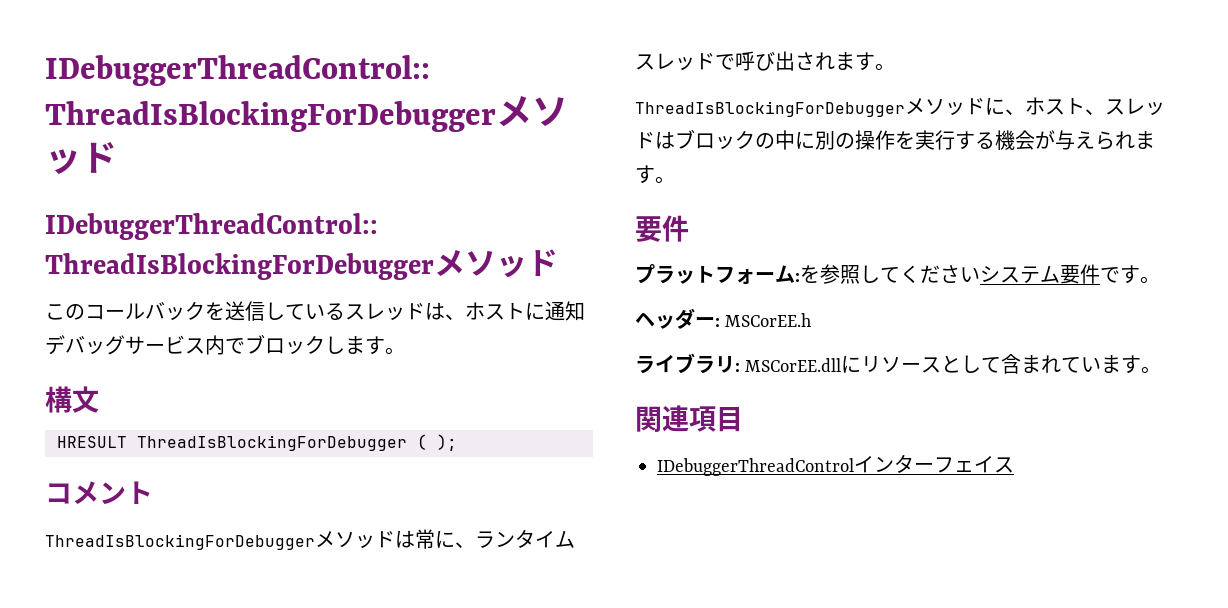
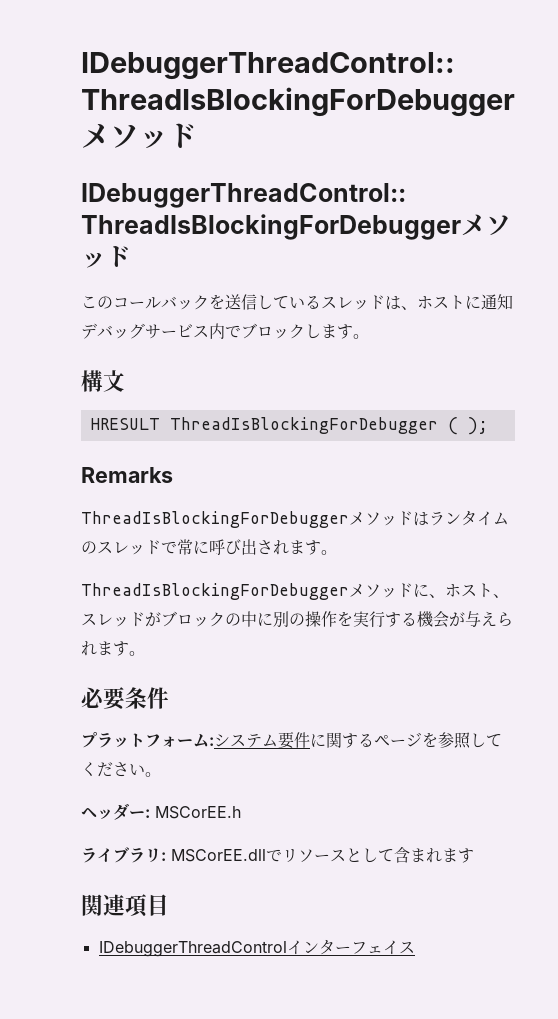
- コメント
+ Remarks
- ThreadIsBlockingForDebuggerメソッドは常に、ランタイムスレッドで呼び出されます。
+ ThreadIsBlockingForDebuggerメソッドはランタイムのスレッドで常に呼び出されます。
- ThreadIsBlockingForDebuggerメソッドに、ホスト、スレッドはブロックの中に別の操作を実行する機会が与えられます。
- 要件
+ ThreadIsBlockingForDebuggerメソッドに、ホスト、スレッドがブロックの中に別の操作を実行する機会が与えられます。
+ 必要条件
- プラットフォーム:を参照してくださいシステム要件です。
+ プラットフォーム:システム要件に関するページを参照してください。
- ライブラリ: MSCorEE.dllにリソースとして含まれています。
+ ライブラリ: MSCorEE.dllでリソースとして含まれます

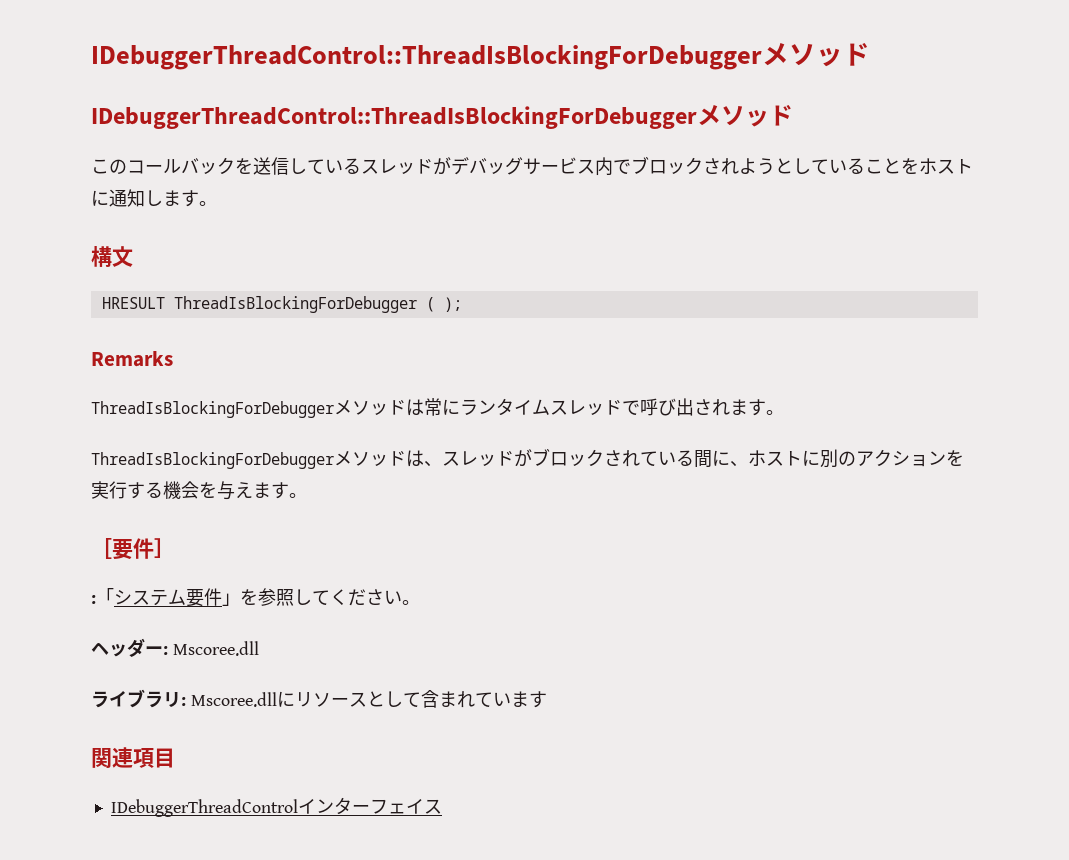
- このコールバックを送信しているスレッドは、ホストに通知デバッグサービス内でブロックします。
+ このコールバックを送信しているスレッドがデバッグサービス内でブロックされようとしていることをホストに通知します。
- ThreadIsBlockingForDebuggerメソッドはランタイムのスレッドで常に呼び出されます。
+ ThreadIsBlockingForDebuggerメソッドは常にランタイムスレッドで呼び出されます。
- ThreadIsBlockingForDebuggerメソッドに、ホスト、スレッドがブロックの中に別の操作を実行する機会が与えられます。
- 必要条件
- プラットフォーム:システム要件に関するページを参照してください。
+ ThreadIsBlockingForDebuggerメソッドは、スレッドがブロックされている間に、ホストに別のアクションを実行する機会を与えます。
+ ［要件］
+ :「システム要件」を参照してください。
- ヘッダー: MSCorEE.h
+ ヘッダー: Mscoree.dll
- ライブラリ: MSCorEE.dllでリソースとして含まれます
+ ライブラリ: Mscoree.dllにリソースとして含まれています

